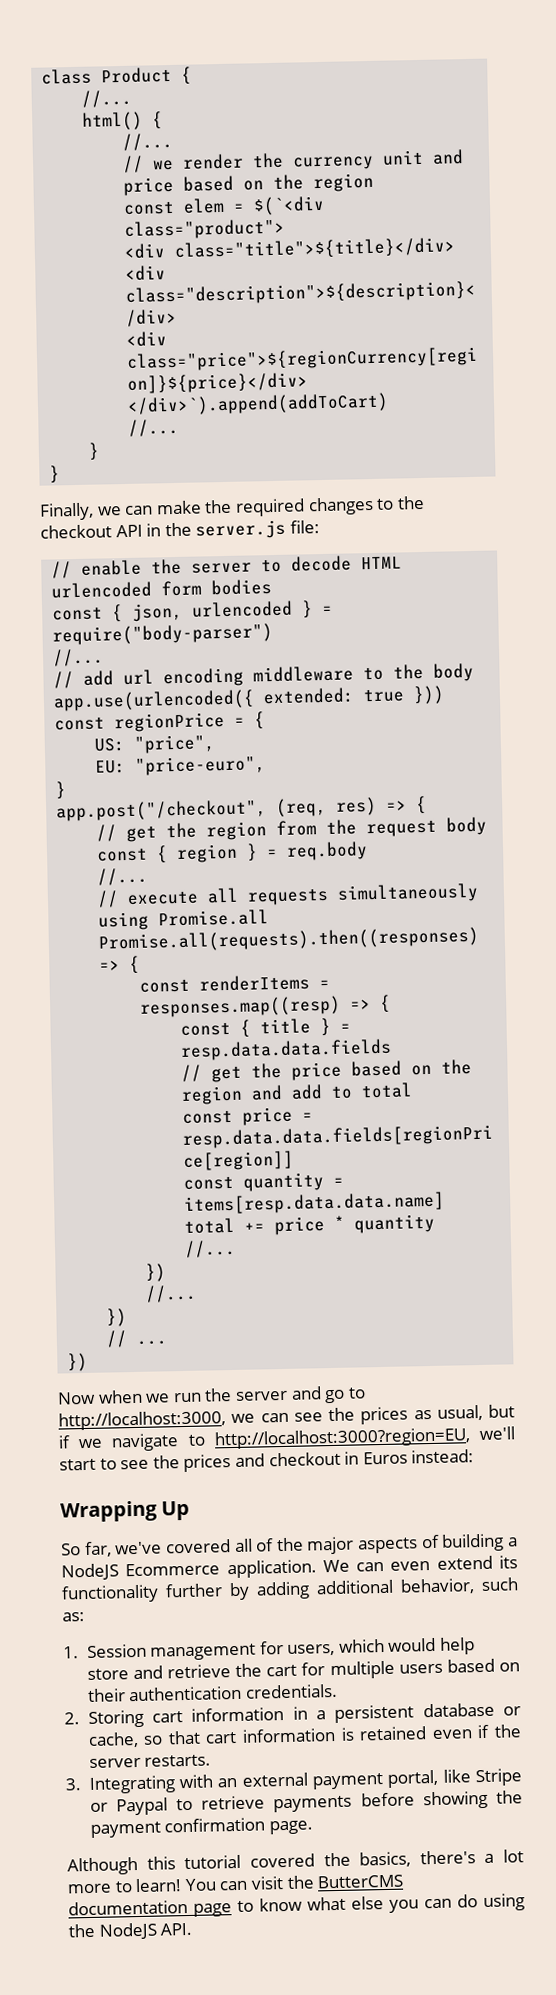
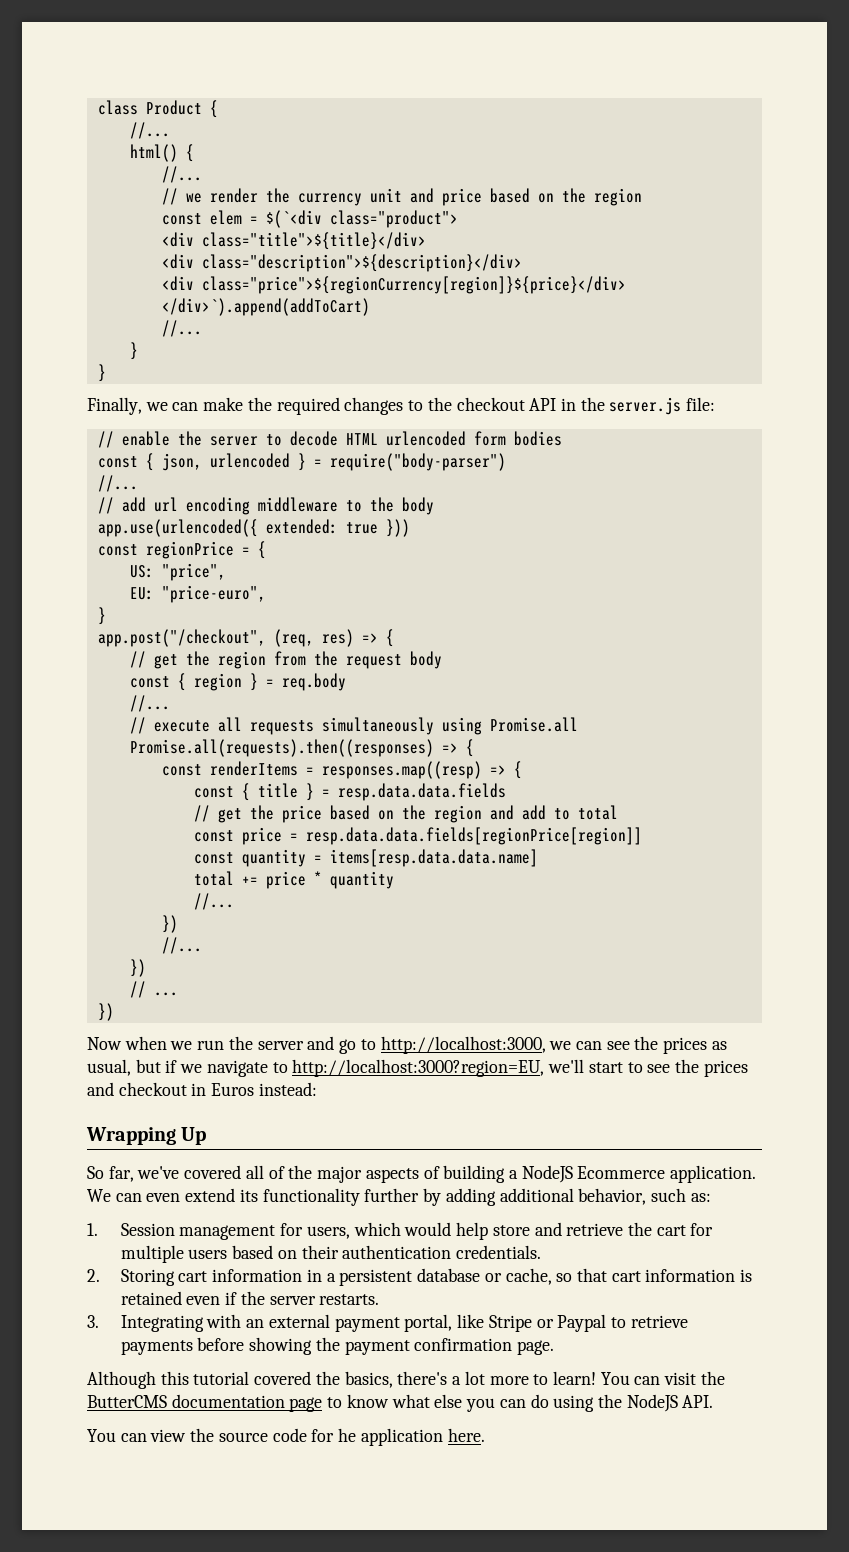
+ You can view the source code for he application here.

